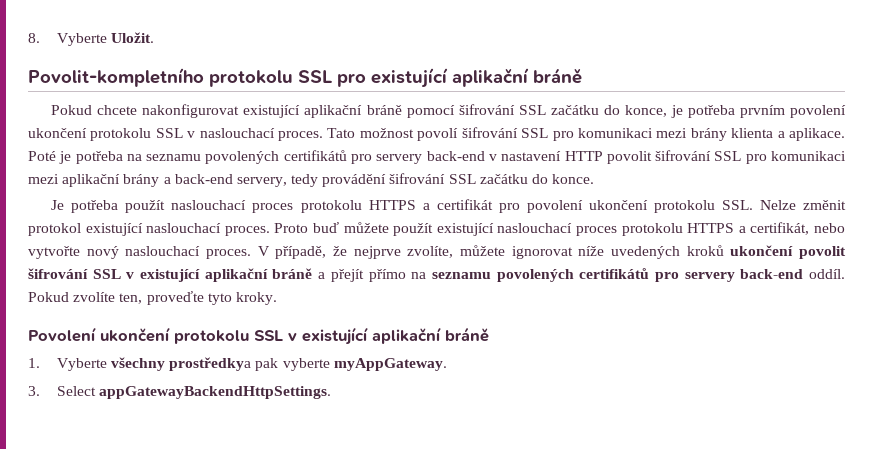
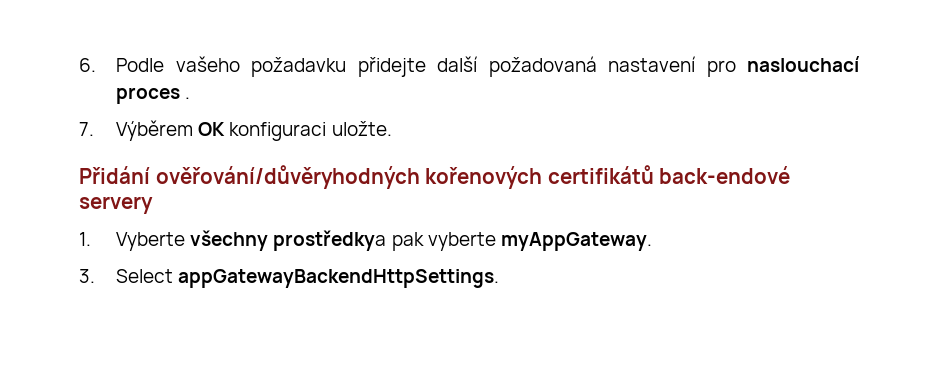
- 8. Vyberte Uložit.
- Povolit-kompletního protokolu SSL pro existující aplikační bráně
- Pokud chcete nakonfigurovat existující aplikační bráně pomocí šifrování SSL začátku do konce, je potřeba prvním povolení ukončení protokolu SSL v naslouchací proces. Tato možnost povolí šifrování SSL pro komunikaci mezi brány klienta a aplikace. Poté je potřeba na seznamu povolených certifikátů pro servery back-end v nastavení HTTP povolit šifrování SSL pro komunikaci mezi aplikační brány a back-end servery, tedy provádění šifrování SSL začátku do konce.
- Je potřeba použít naslouchací proces protokolu HTTPS a certifikát pro povolení ukončení protokolu SSL. Nelze změnit protokol existující naslouchací proces. Proto buď můžete použít existující naslouchací proces protokolu HTTPS a certifikát, nebo vytvořte nový naslouchací proces. V případě, že nejprve zvolíte, můžete ignorovat níže uvedených kroků ukončení povolit šifrování SSL v existující aplikační bráně a přejít přímo na seznamu povolených certifikátů pro servery back-end oddíl. Pokud zvolíte ten, proveďte tyto kroky.
- Povolení ukončení protokolu SSL v existující aplikační bráně
+ 6. Podle vašeho požadavku přidejte další požadovaná nastavení pro naslouchací proces .
+ 7. Výběrem OK konfiguraci uložte.
+ Přidání ověřování/důvěryhodných kořenových certifikátů back-endové servery

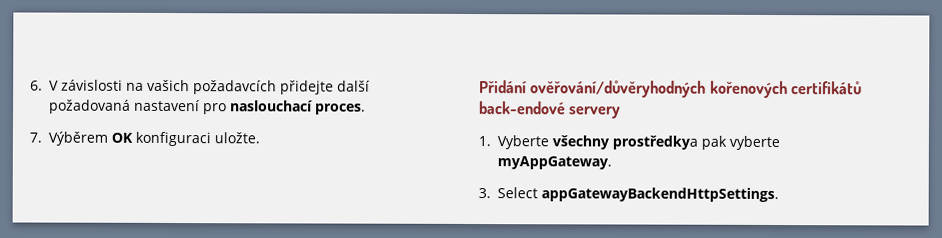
- 6. Podle vašeho požadavku přidejte další požadovaná nastavení pro naslouchací proces .
+ 6. V závislosti na vašich požadavcích přidejte další požadovaná nastavení pro naslouchací proces.

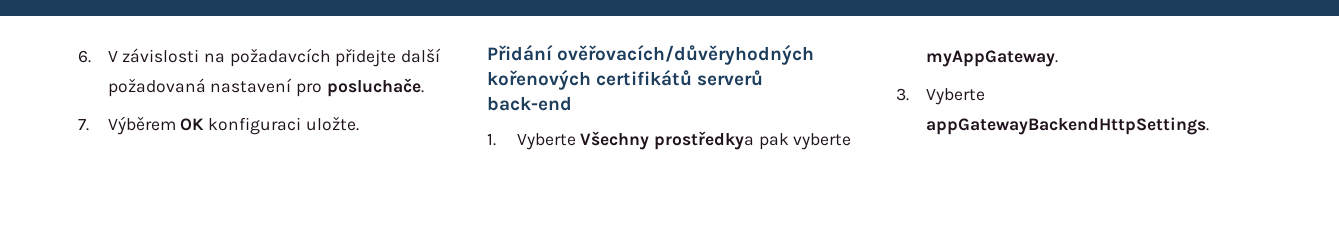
- 6. V závislosti na vašich požadavcích přidejte další požadovaná nastavení pro naslouchací proces.
+ 6. V závislosti na požadavcích přidejte další požadovaná nastavení pro posluchače.
- Přidání ověřování/důvěryhodných kořenových certifikátů back-endové servery
+ Přidání ověřovacích/důvěryhodných kořenových certifikátů serverů back-end
- 1. Vyberte všechny prostředkya pak vyberte myAppGateway.
+ 1. Vyberte Všechny prostředkya pak vyberte myAppGateway.
- 3. Select appGatewayBackendHttpSettings.
+ 3. Vyberte appGatewayBackendHttpSettings.

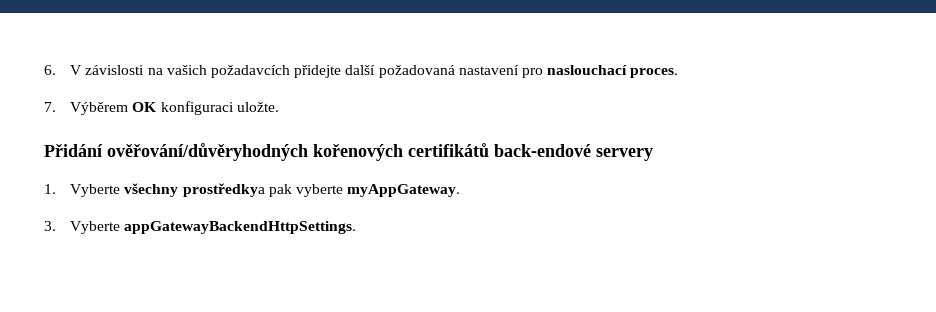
- 6. V závislosti na požadavcích přidejte další požadovaná nastavení pro posluchače.
+ 6. V závislosti na vašich požadavcích přidejte další požadovaná nastavení pro naslouchací proces.
- Přidání ověřovacích/důvěryhodných kořenových certifikátů serverů back-end
+ Přidání ověřování/důvěryhodných kořenových certifikátů back-endové servery
- 1. Vyberte Všechny prostředkya pak vyberte myAppGateway.
+ 1. Vyberte všechny prostředkya pak vyberte myAppGateway.

